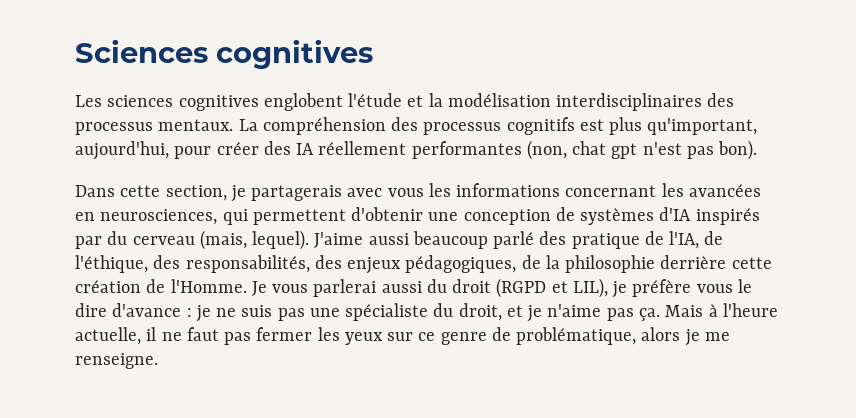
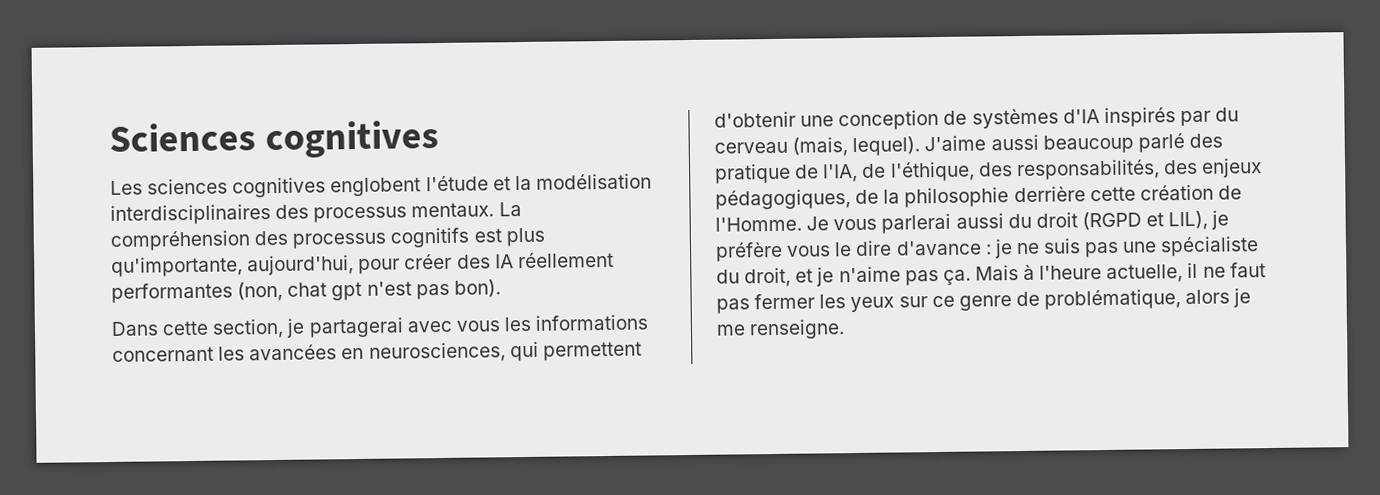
- La compréhension des processus cognitifs est plus qu'important, aujourd'hui, pour créer des IA réellement performantes (non, chat gpt n'est pas bon).
+ La compréhension des processus cognitifs est plus qu'importante, aujourd'hui, pour créer des IA réellement performantes (non, chat gpt n'est pas bon).
- Dans cette section, je partagerais avec vous les informations concernant les avancées en neurosciences, qui permettent d'obtenir une conception de systèmes d'IA inspirés par du cerveau (mais, lequel).
+ Dans cette section, je partagerai avec vous les informations concernant les avancées en neurosciences, qui permettent d'obtenir une conception de systèmes d'IA inspirés par du cerveau (mais, lequel).

